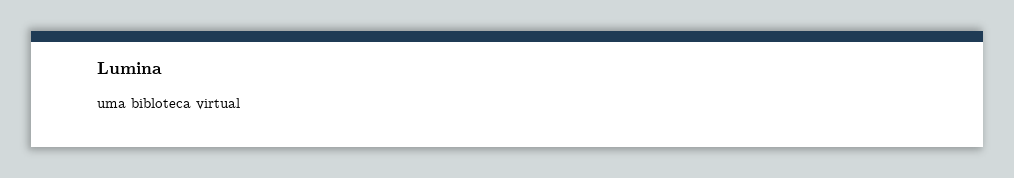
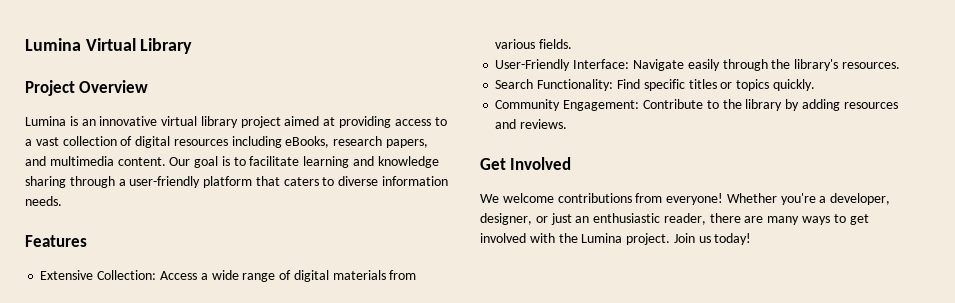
- Lumina
- uma bibloteca virtual
+ Lumina Virtual Library
+ Project Overview
+ Lumina is an innovative virtual library project aimed at providing access to a vast collection of digital resources including eBooks, research papers, and multimedia content. Our goal is to facilitate learning and knowledge sharing through a user-friendly platform that caters to diverse information needs.
+ Features
+ Extensive Collection: Access a wide range of digital materials from various fields.
+ User-Friendly Interface: Navigate easily through the library's resources.
+ Search Functionality: Find specific titles or topics quickly.
+ Community Engagement: Contribute to the library by adding resources and reviews.
+ Get Involved
+ We welcome contributions from everyone! Whether you're a developer, designer, or just an enthusiastic reader, there are many ways to get involved with the Lumina project. Join us today!

